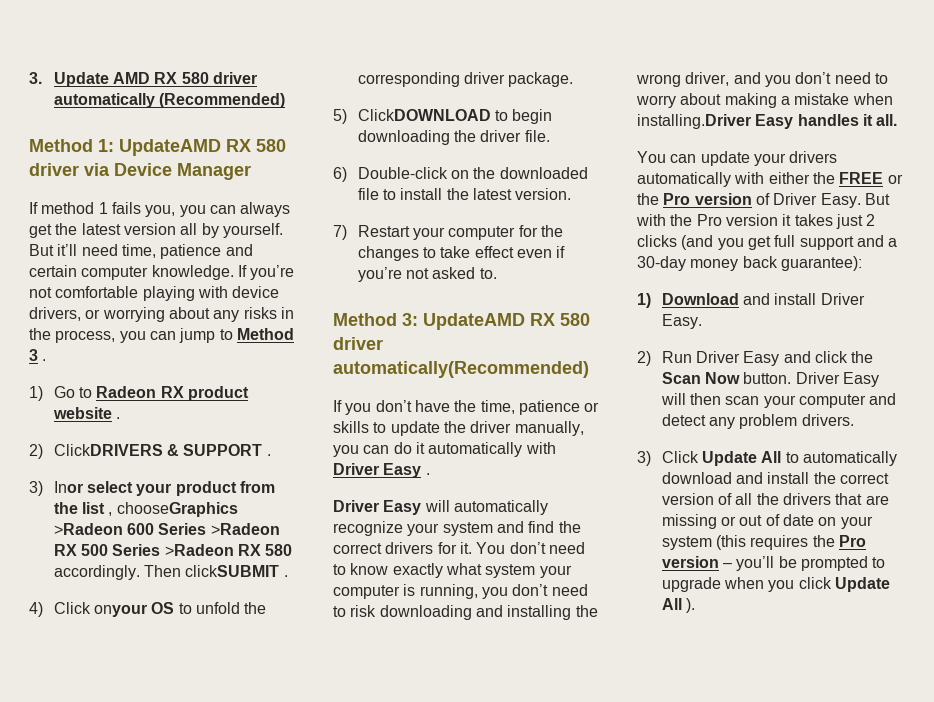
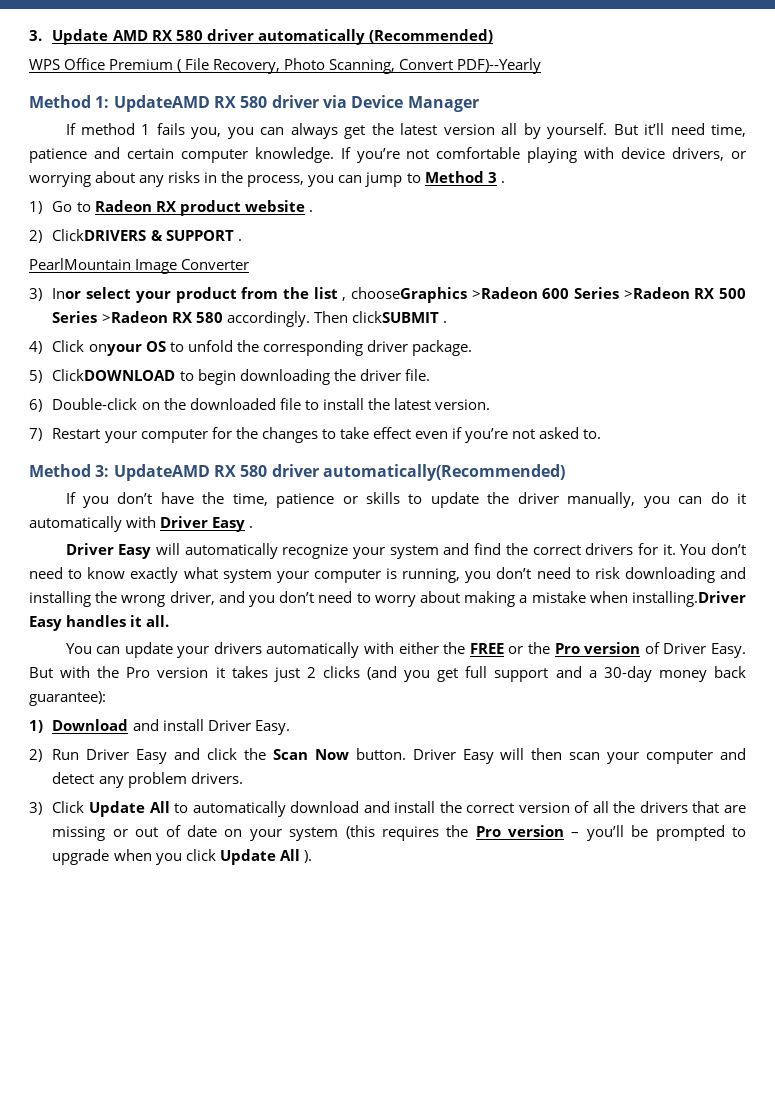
+ WPS Office Premium ( File Recovery, Photo Scanning, Convert PDF)--Yearly
+ PearlMountain Image Converter

